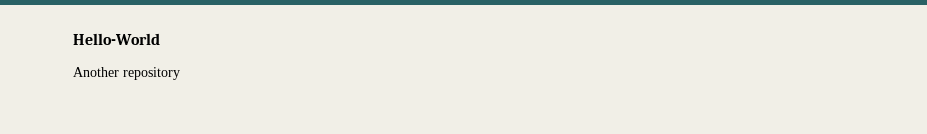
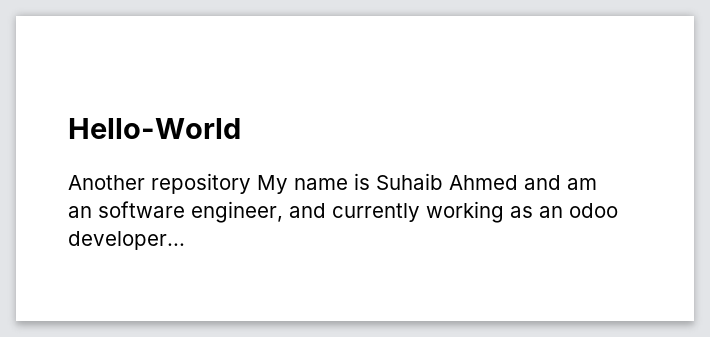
- Another repository
+ Another repository My name is Suhaib Ahmed and am an software engineer, and currently working as an odoo developer...

